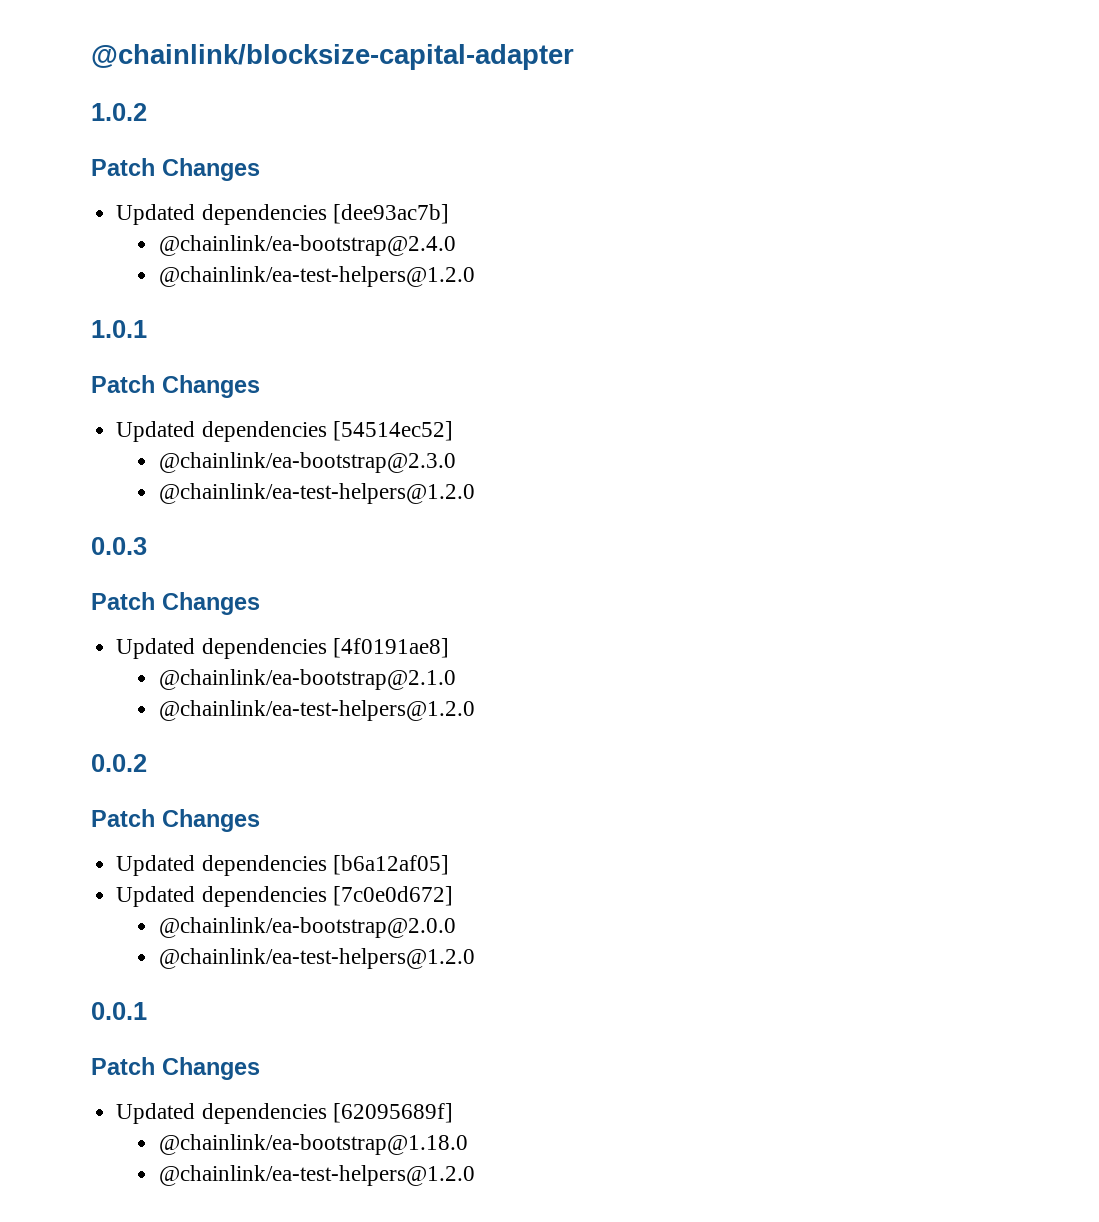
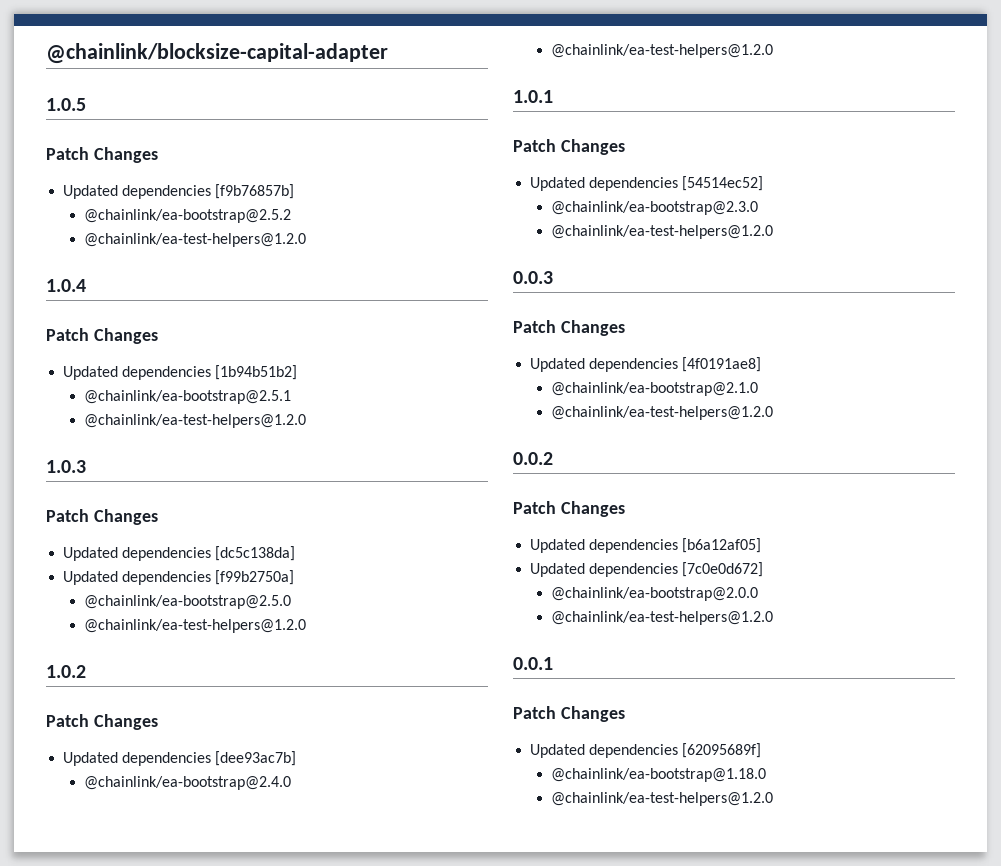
+ 1.0.5
+ Patch Changes
+ Updated dependencies [f9b76857b]
+ @chainlink/ea-bootstrap@2.5.2
+ @chainlink/ea-test-helpers@1.2.0
+ 1.0.4
+ Patch Changes
+ Updated dependencies [1b94b51b2]
+ @chainlink/ea-bootstrap@2.5.1
+ @chainlink/ea-test-helpers@1.2.0
+ 1.0.3
+ Patch Changes
+ Updated dependencies [dc5c138da]
+ Updated dependencies [f99b2750a]
+ @chainlink/ea-bootstrap@2.5.0
+ @chainlink/ea-test-helpers@1.2.0

